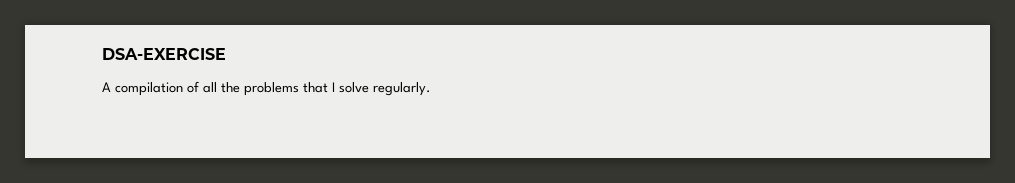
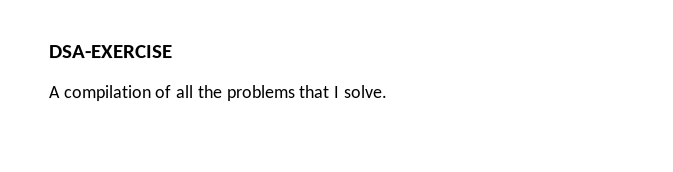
- A compilation of all the problems that I solve regularly.
+ A compilation of all the problems that I solve.

